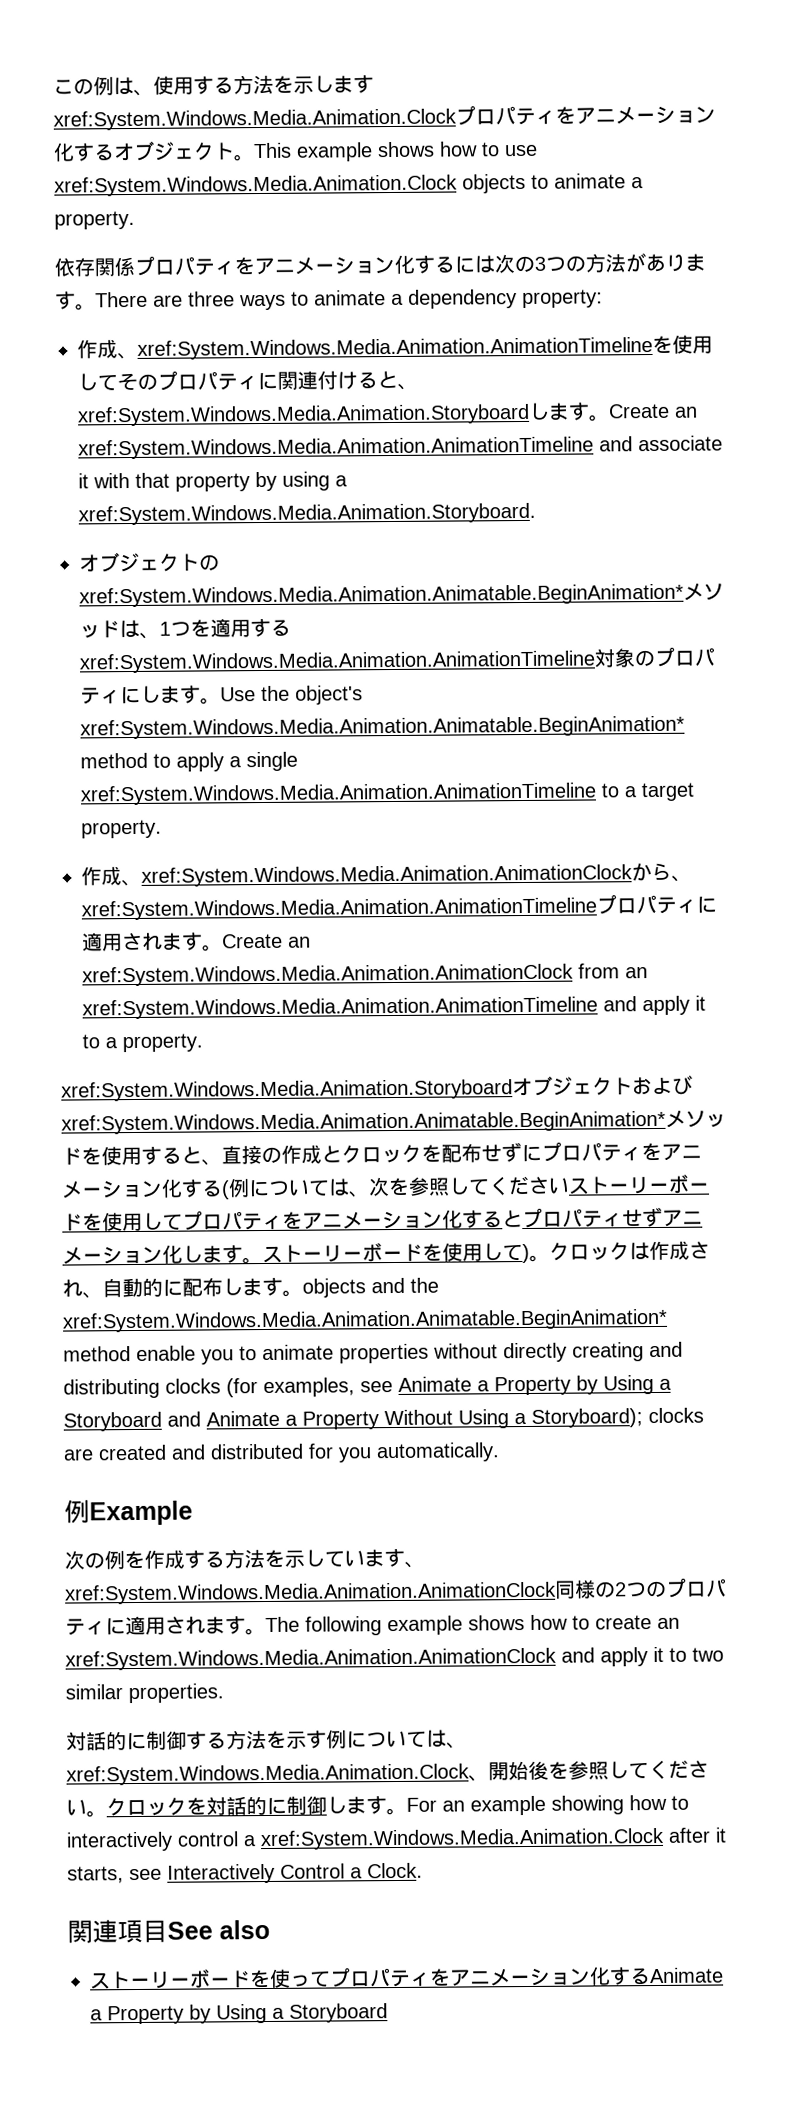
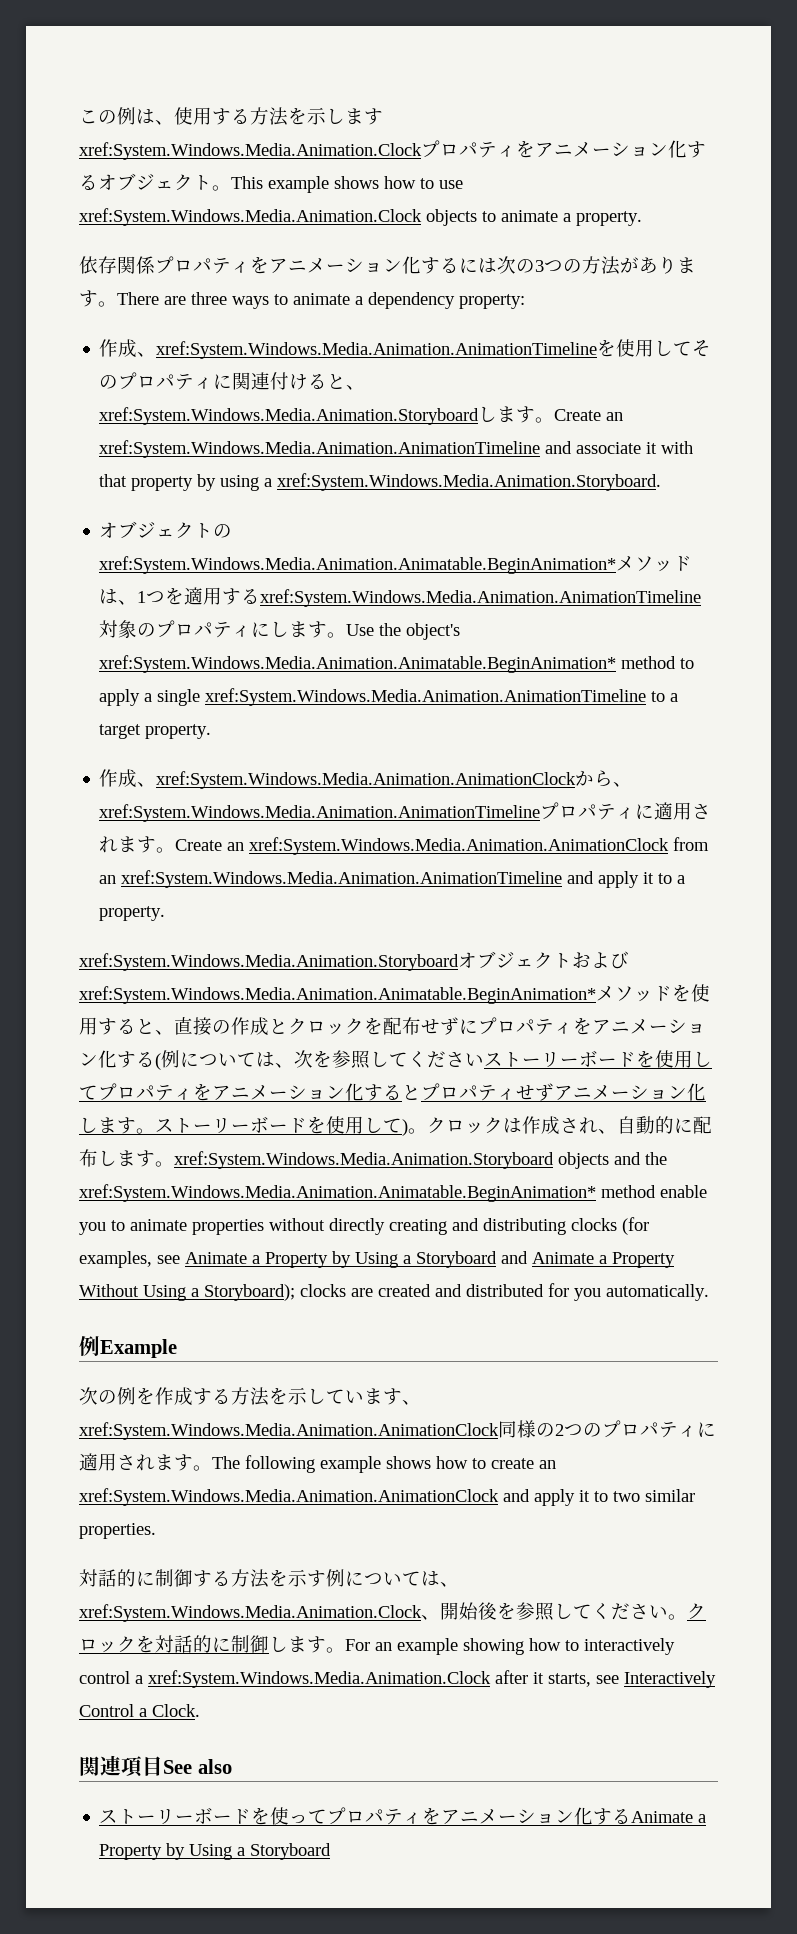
- クロックは作成され、自動的に配布します。objects and the xref:System.Windows.Media.Animation.Animatable.BeginAnimation* method enable you to animate properties without directly creating and distributing clocks (for examples, see Animate a Property by Using a Storyboard and Animate a Property Without Using a Storyboard); clocks are created and distributed for you automatically.
+ クロックは作成され、自動的に配布します。xref:System.Windows.Media.Animation.Storyboard objects and the xref:System.Windows.Media.Animation.Animatable.BeginAnimation* method enable you to animate properties without directly creating and distributing clocks (for examples, see Animate a Property by Using a Storyboard and Animate a Property Without Using a Storyboard); clocks are created and distributed for you automatically.

